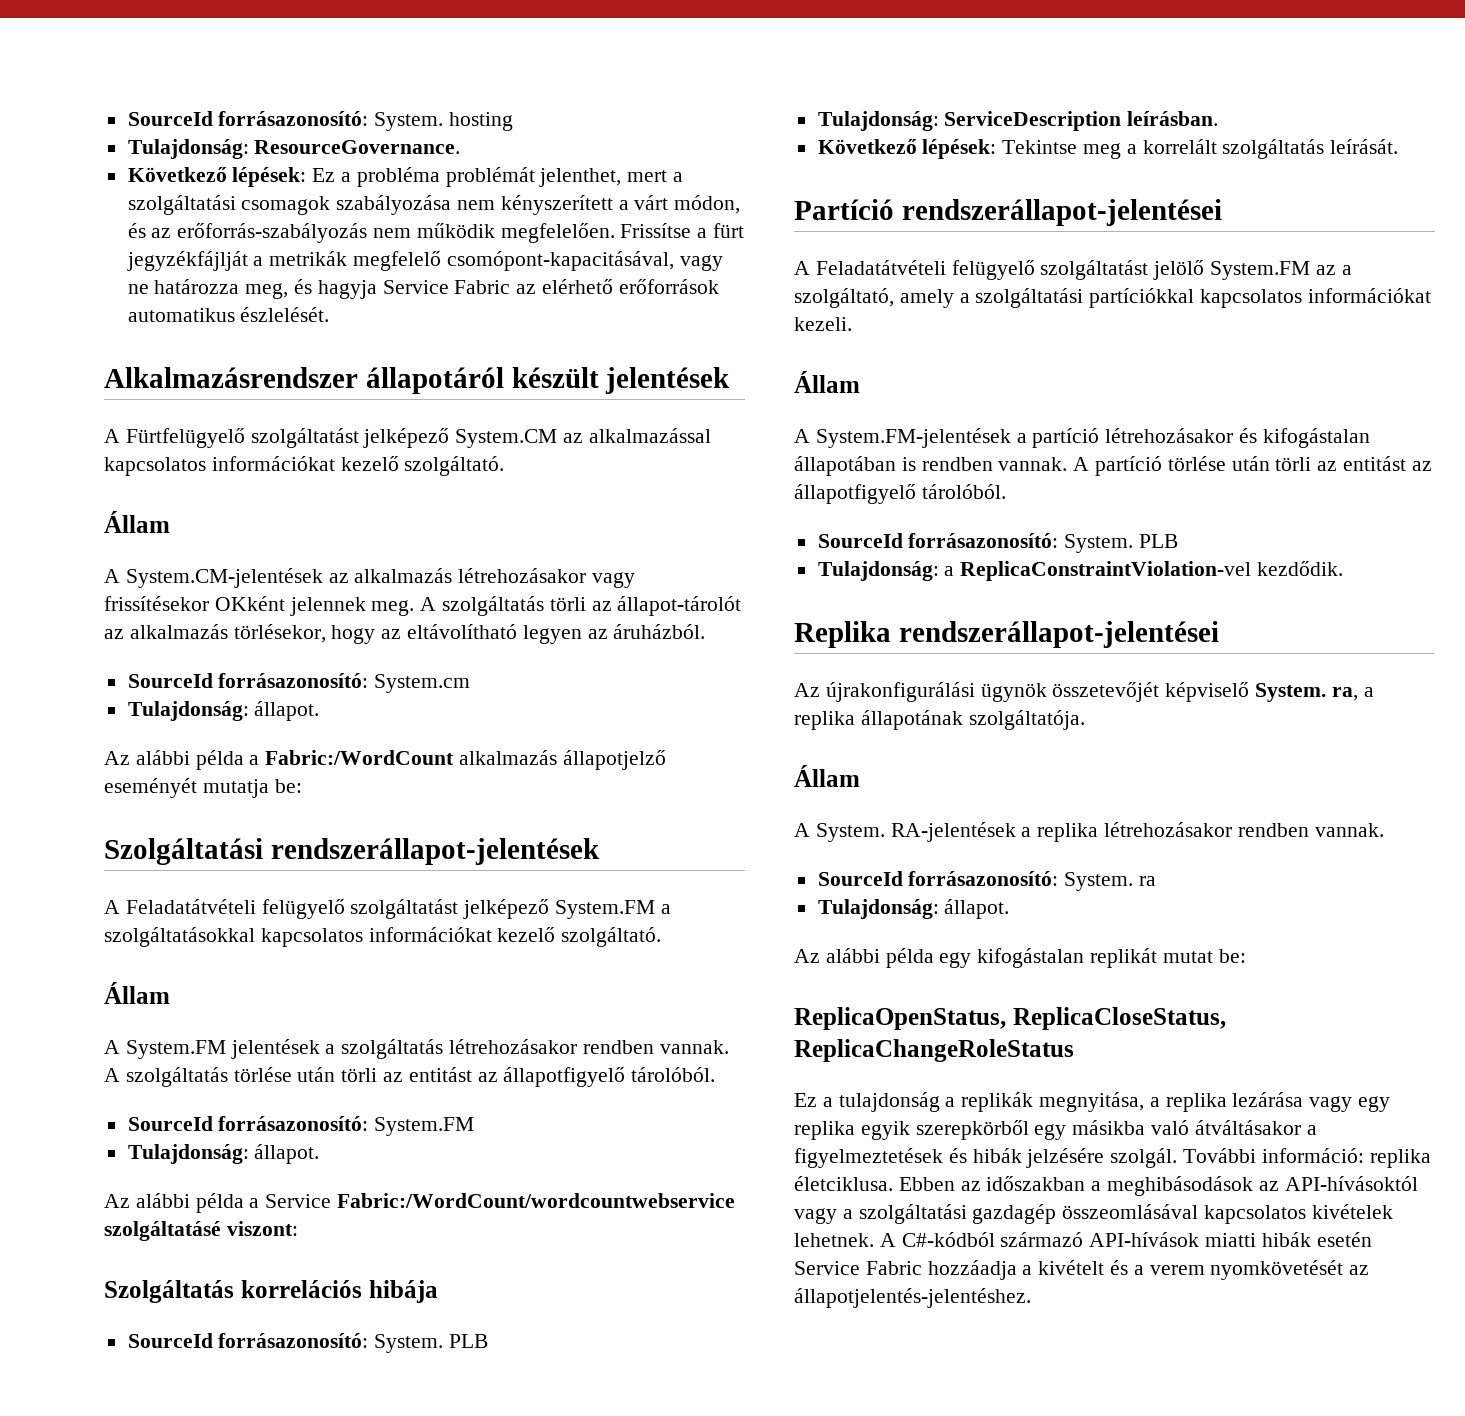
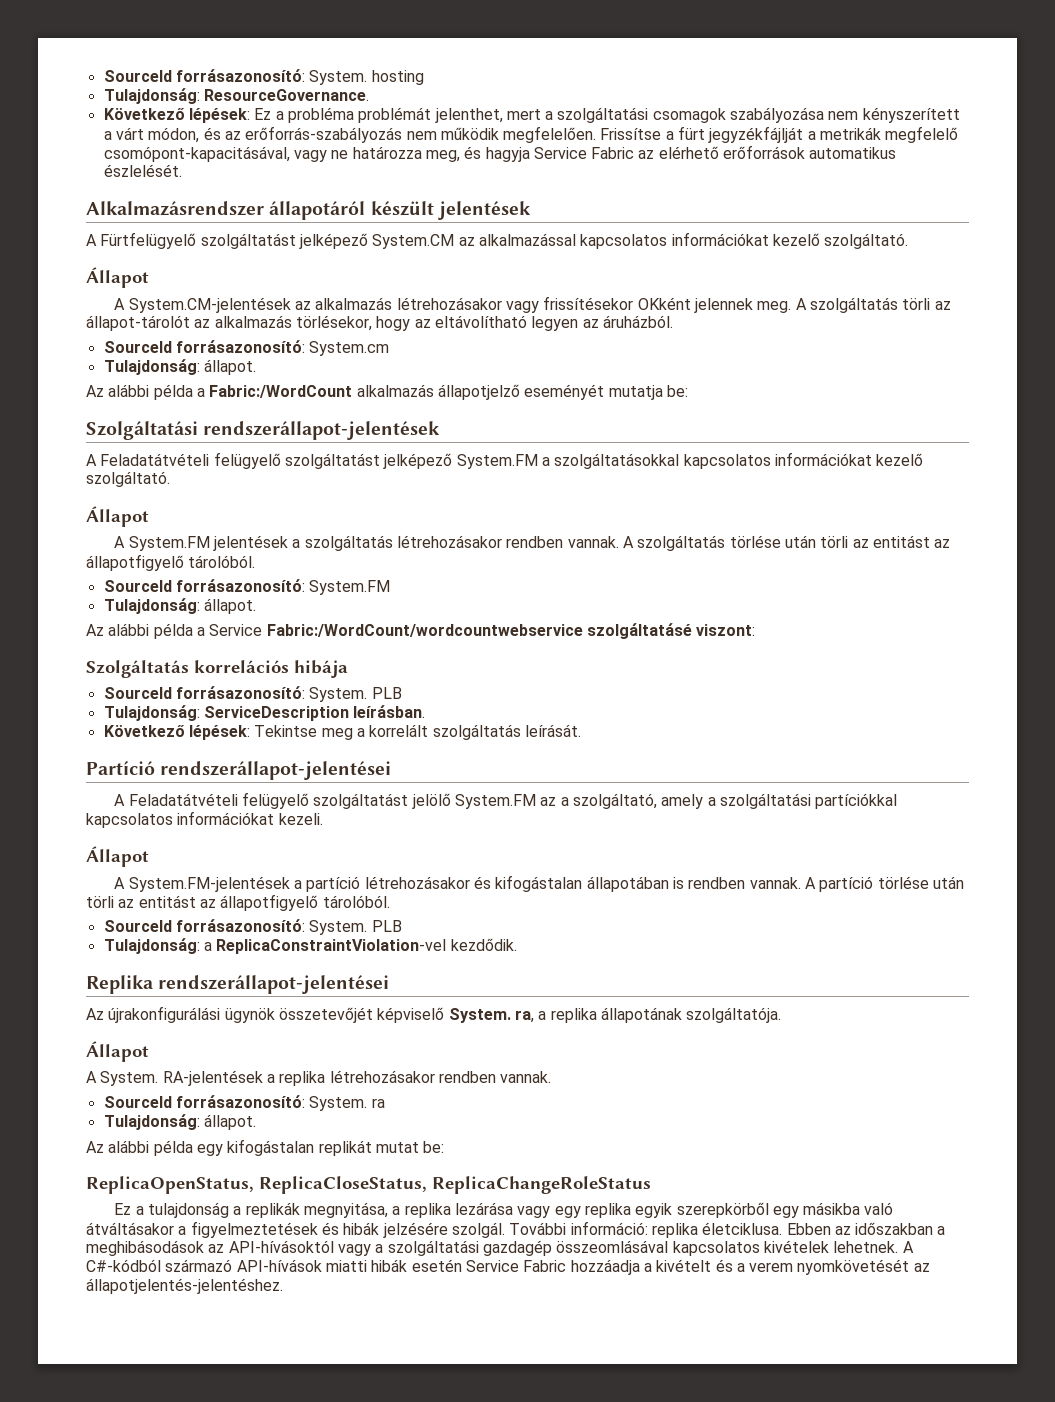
  A Fürtfelügyelő szolgáltatást jelképező System.CM az alkalmazással kapcsolatos információkat kezelő szolgáltató.
- Állam
+ Állapot
  A Feladatátvételi felügyelő szolgáltatást jelképező System.FM a szolgáltatásokkal kapcsolatos információkat kezelő szolgáltató.
- Állam
+ Állapot
  A Feladatátvételi felügyelő szolgáltatást jelölő System.FM az a szolgáltató, amely a szolgáltatási partíciókkal kapcsolatos információkat kezeli.
- Állam
+ Állapot
  Az újrakonfigurálási ügynök összetevőjét képviselő System. ra, a replika állapotának szolgáltatója.
- Állam
+ Állapot

